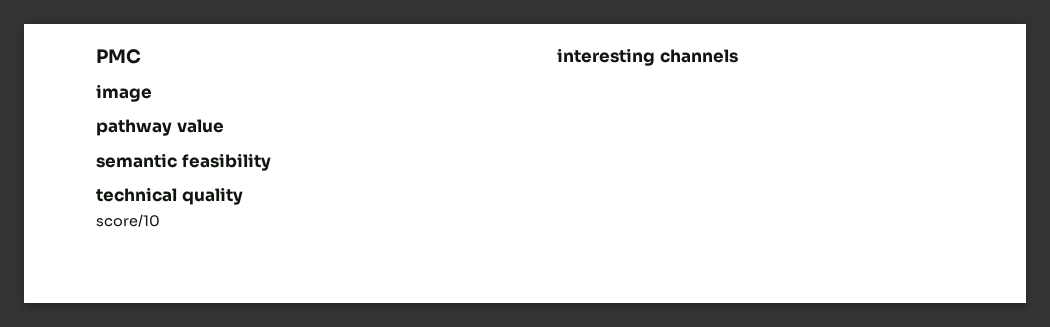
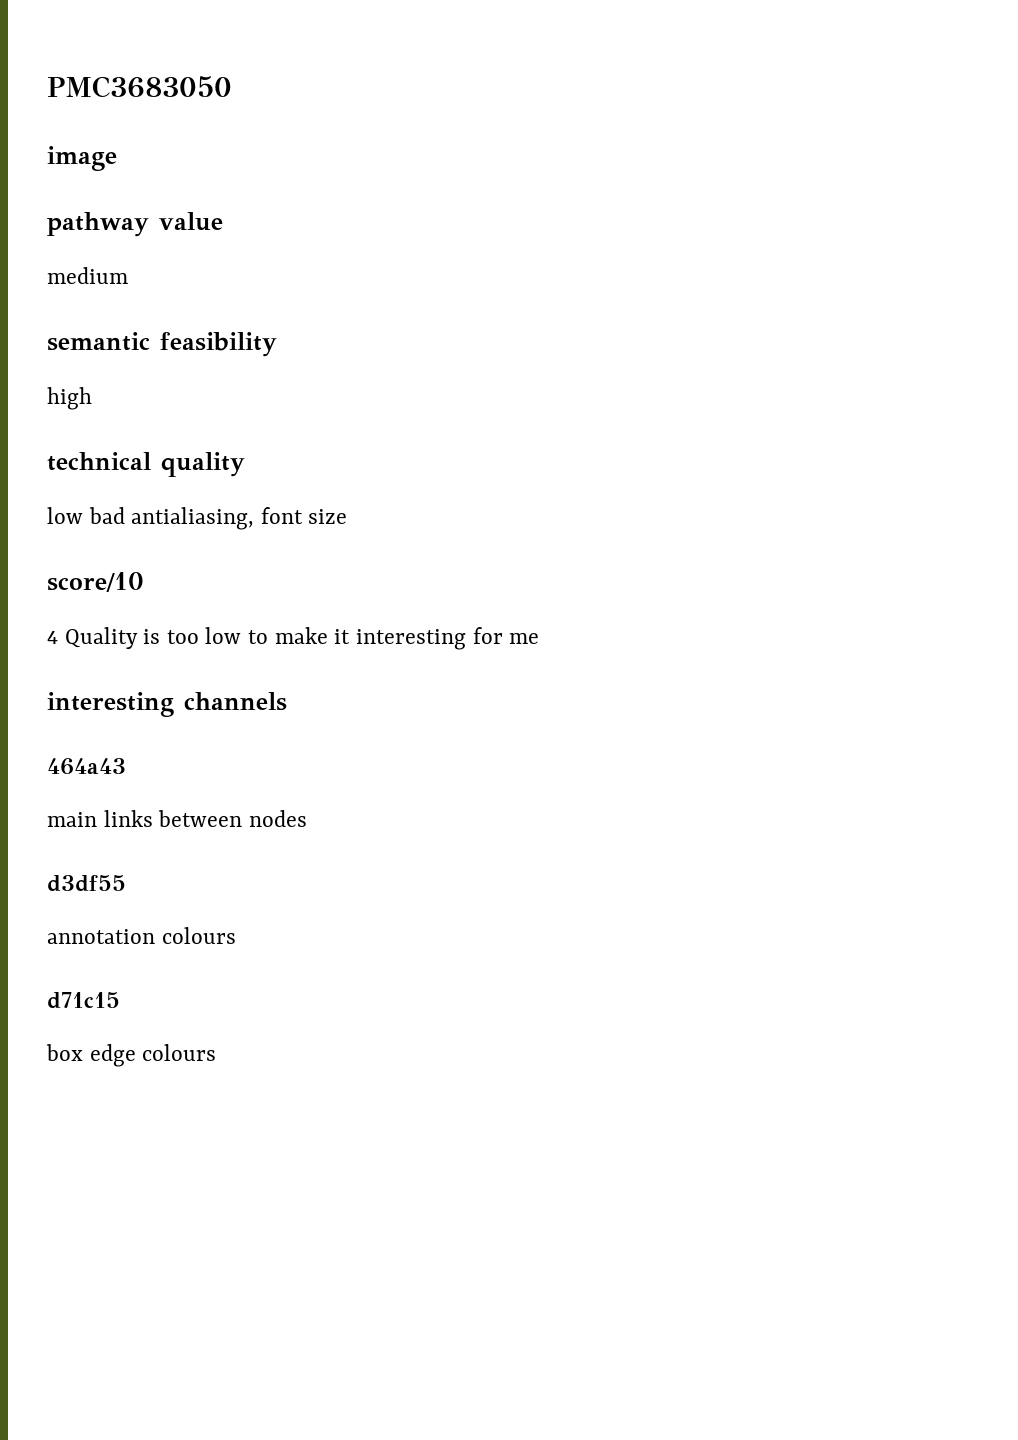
- PMC
+ PMC3683050
+ medium
+ high
+ low bad antialiasing, font size
  score/10
+ 4 Quality is too low to make it interesting for me
  interesting channels
+ 464a43
+ main links between nodes
+ d3df55
+ annotation colours
+ d71c15
+ box edge colours

